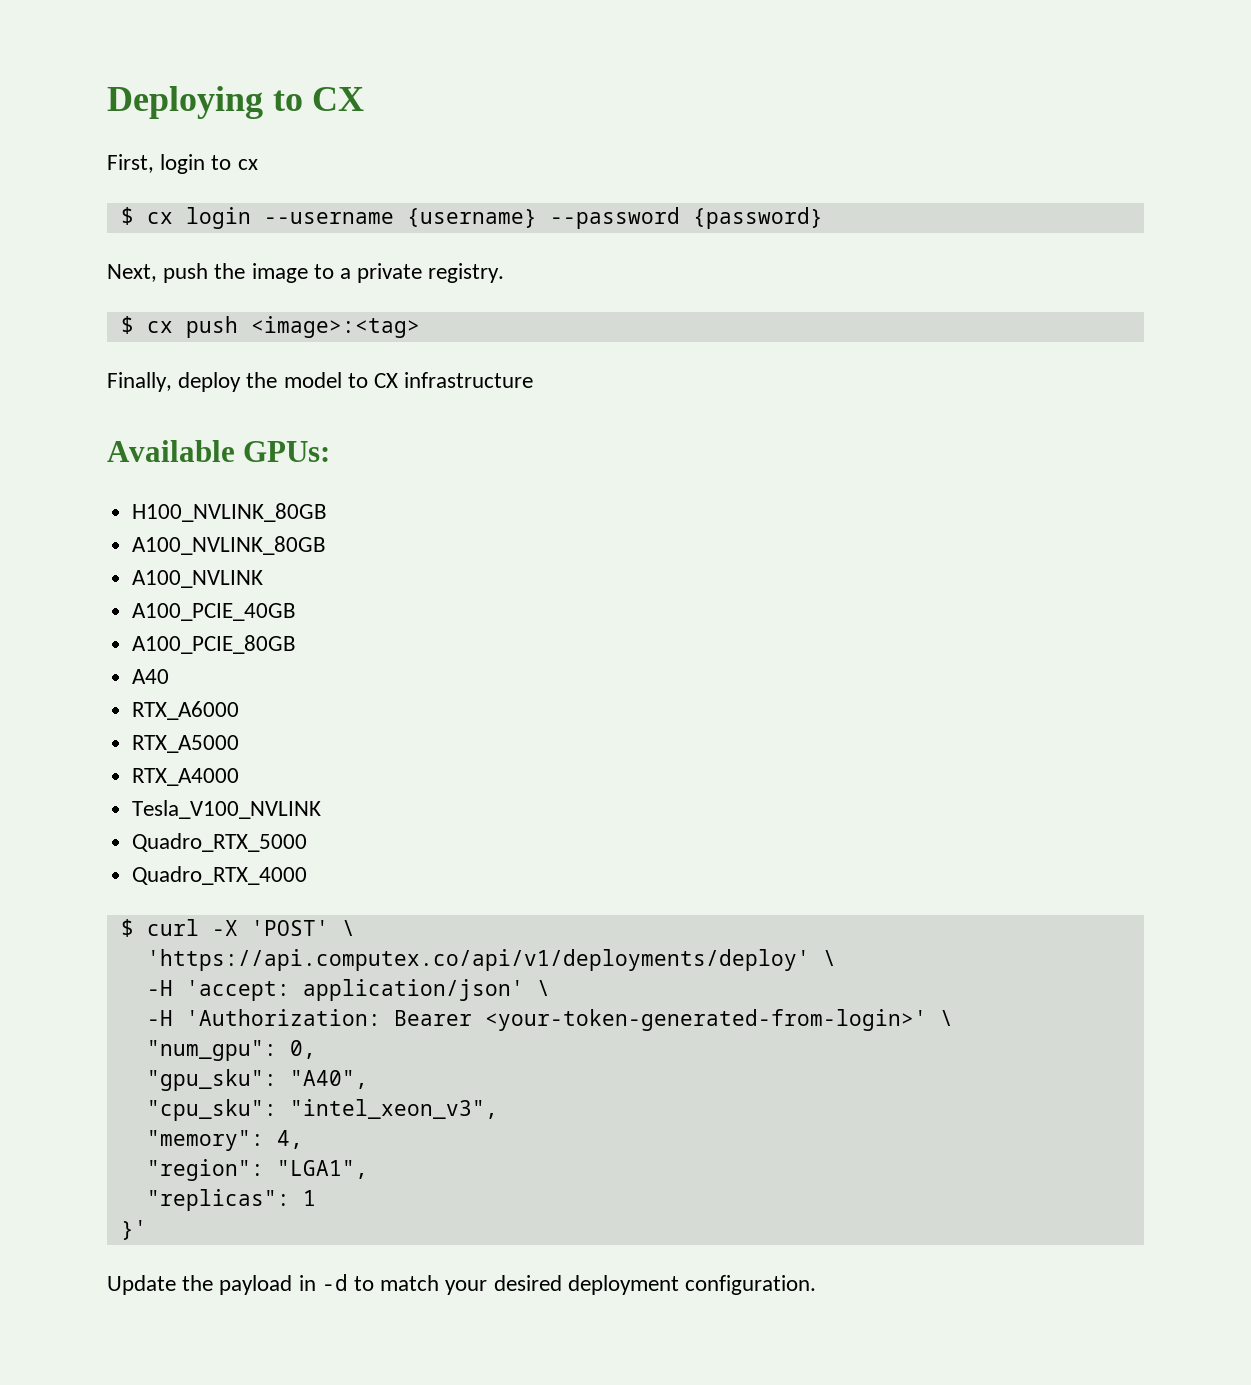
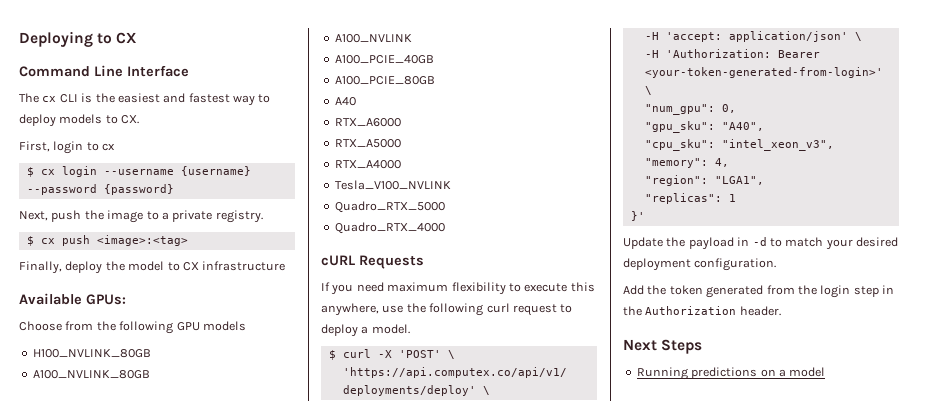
+ Command Line Interface
+ The cx CLI is the easiest and fastest way to deploy models to CX.
+ Choose from the following GPU models
+ cURL Requests
+ If you need maximum flexibility to execute this anywhere, use the following curl request to deploy a model.
+ Add the token generated from the login step in the Authorization header.
+ Next Steps
+ Running predictions on a model

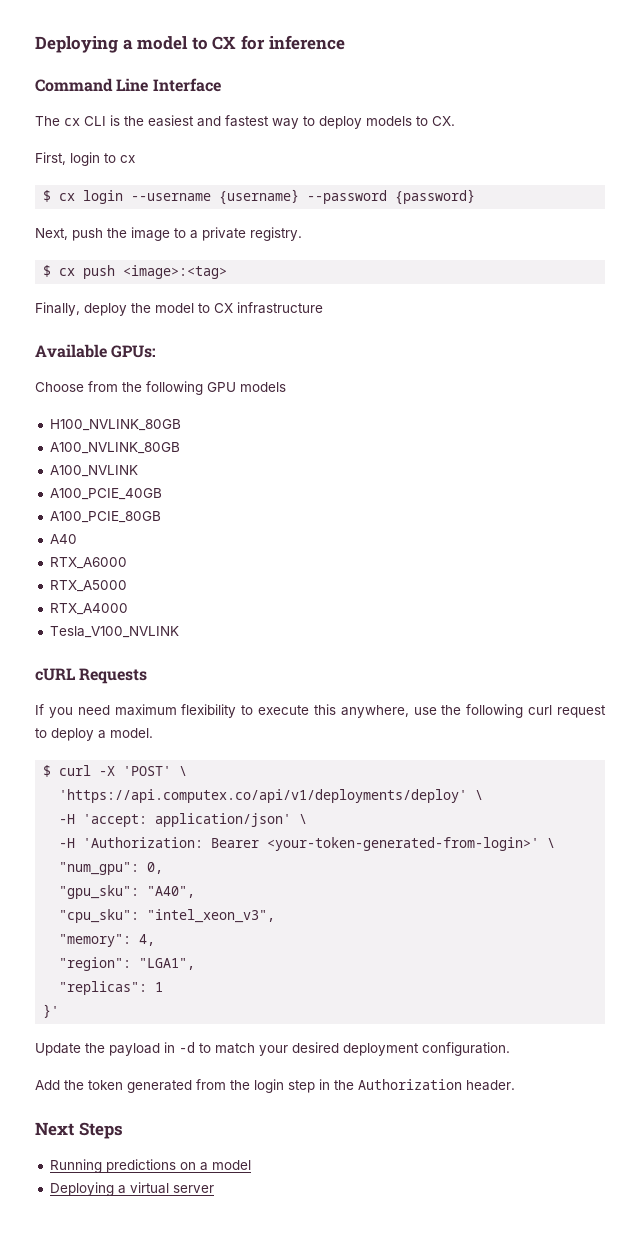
- Deploying to CX
+ Deploying a model to CX for inference
- Quadro_RTX_5000
- Quadro_RTX_4000
+ Deploying a virtual server

